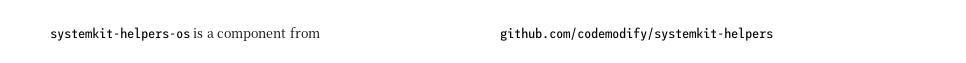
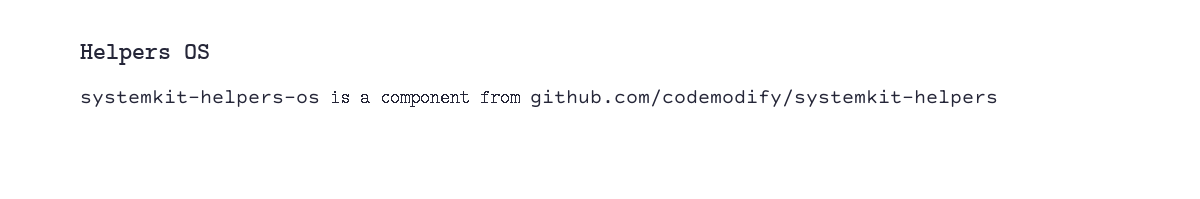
+ Helpers OS

